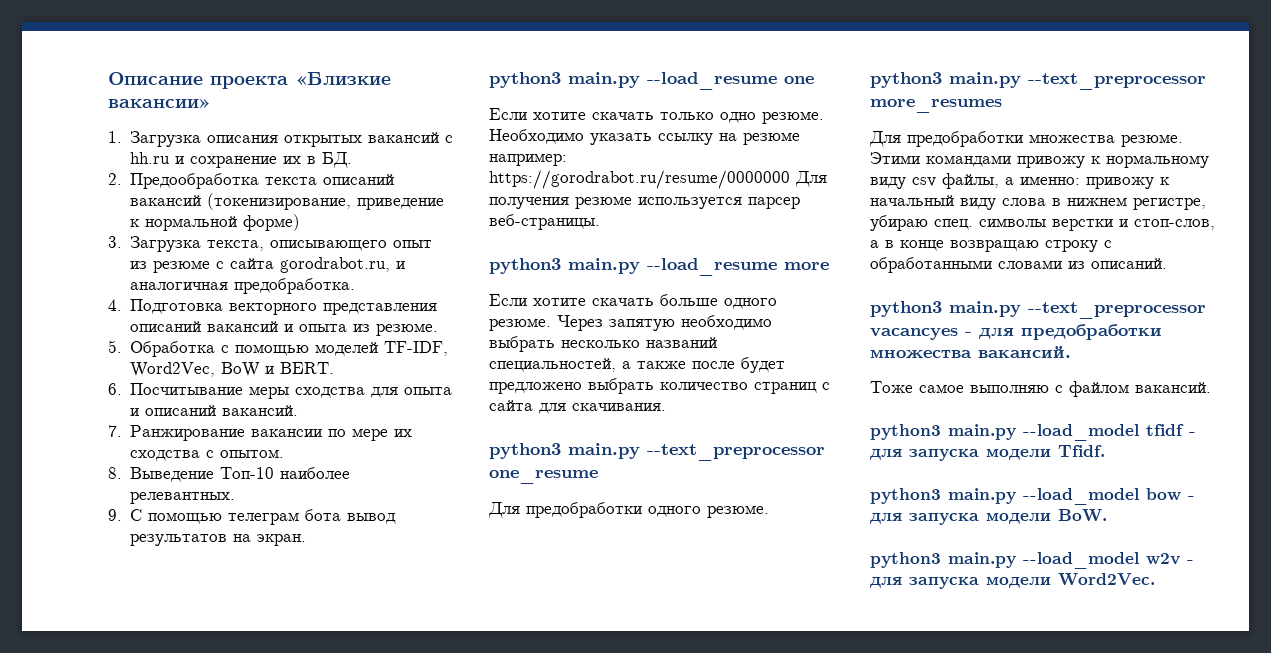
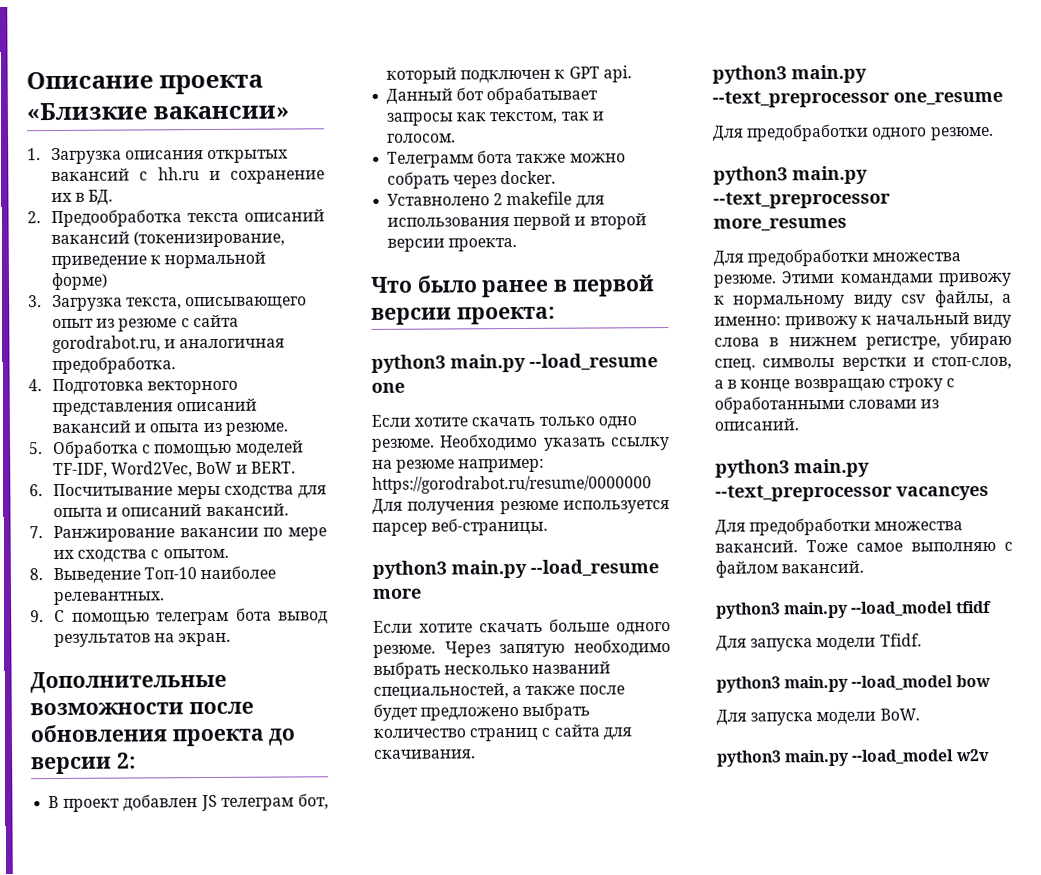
+ Дополнительные возможности после обновления проекта до версии 2:
+ В проект добавлен JS телеграм бот, который подключен к GPT api.
+ Данный бот обрабатывает запросы как текстом, так и голосом.
+ Телеграмм бота также можно собрать через docker.
+ Уставнолено 2 makefile для использования первой и второй версии проекта.
+ Что было ранее в первой версии проекта:
- python3 main.py --text_preprocessor vacancyes - для предобработки множества вакансий.
- Тоже самое выполняю с файлом вакансий.
+ python3 main.py --text_preprocessor vacancyes
+ Для предобработки множества вакансий. Тоже самое выполняю с файлом вакансий.
- python3 main.py --load_model tfidf - для запуска модели Tfidf.
+ python3 main.py --load_model tfidf
+ Для запуска модели Tfidf.
- python3 main.py --load_model bow - для запуска модели BoW.
+ python3 main.py --load_model bow
+ Для запуска модели BoW.
- python3 main.py --load_model w2v - для запуска модели Word2Vec.
+ python3 main.py --load_model w2v

